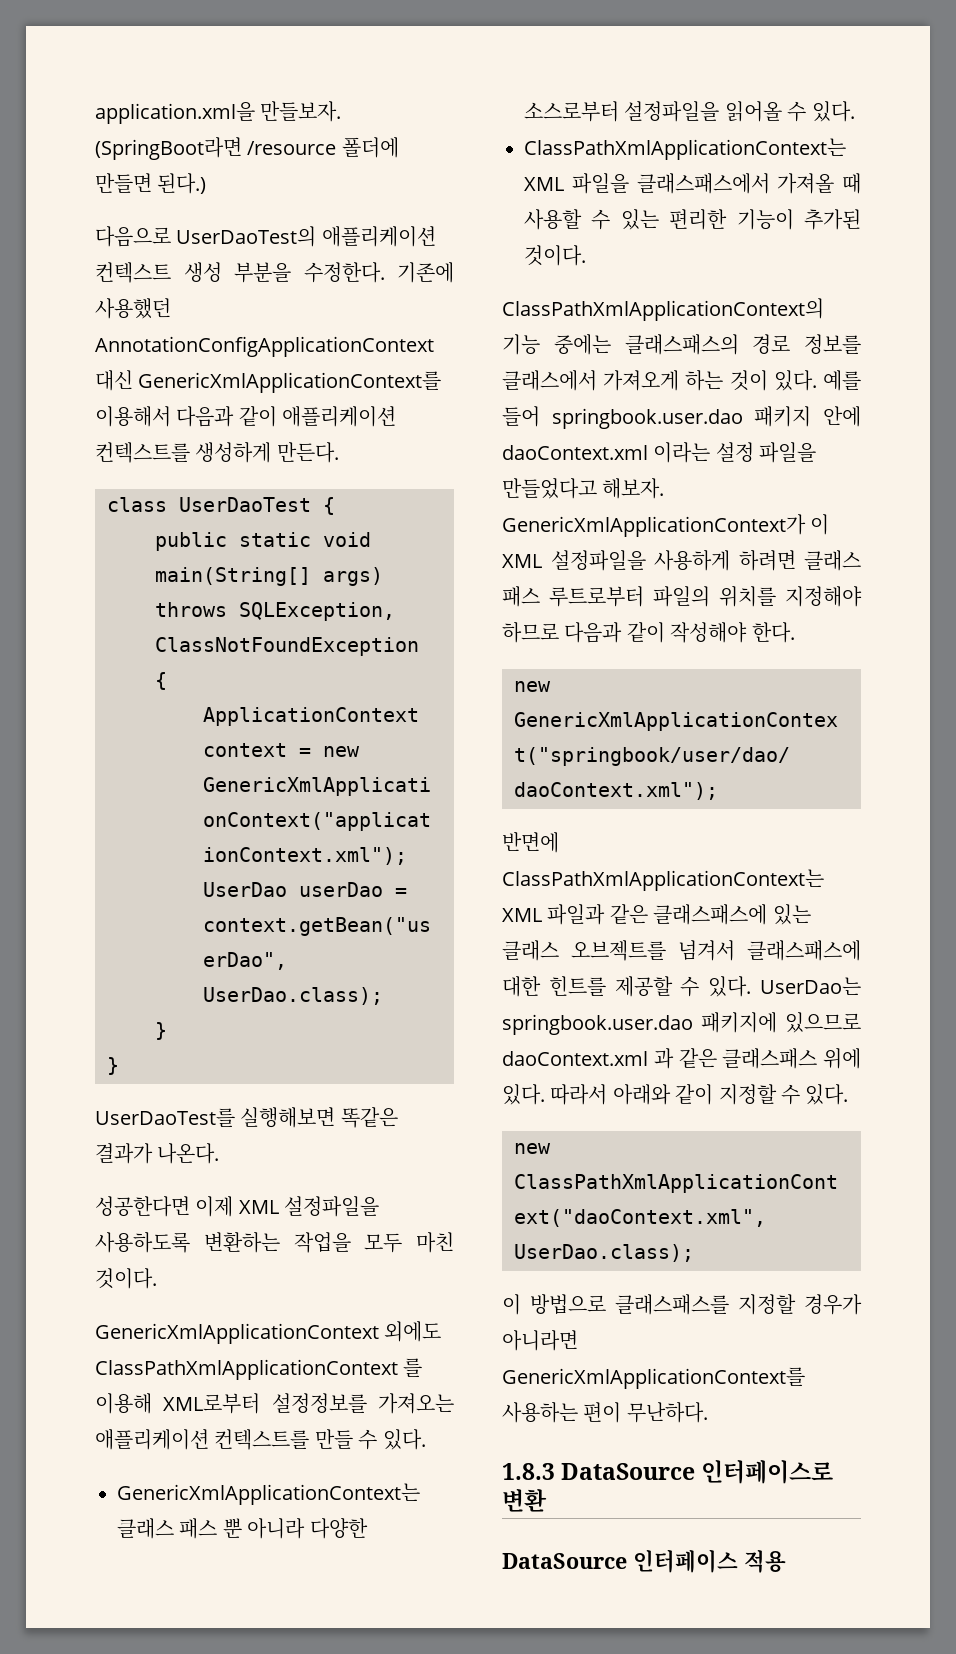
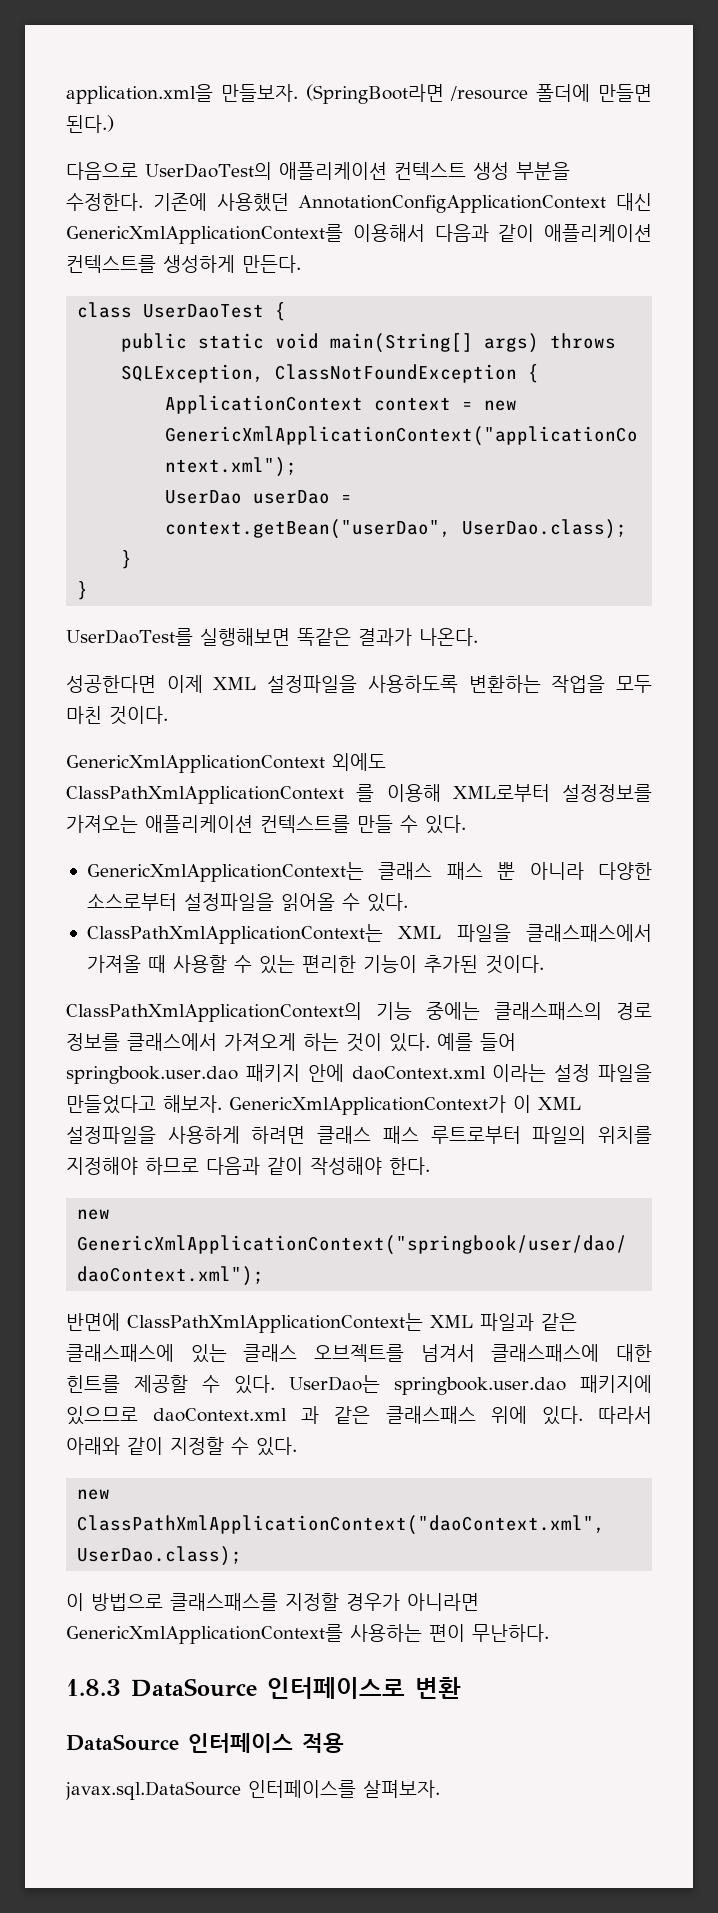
+ javax.sql.DataSource 인터페이스를 살펴보자.

